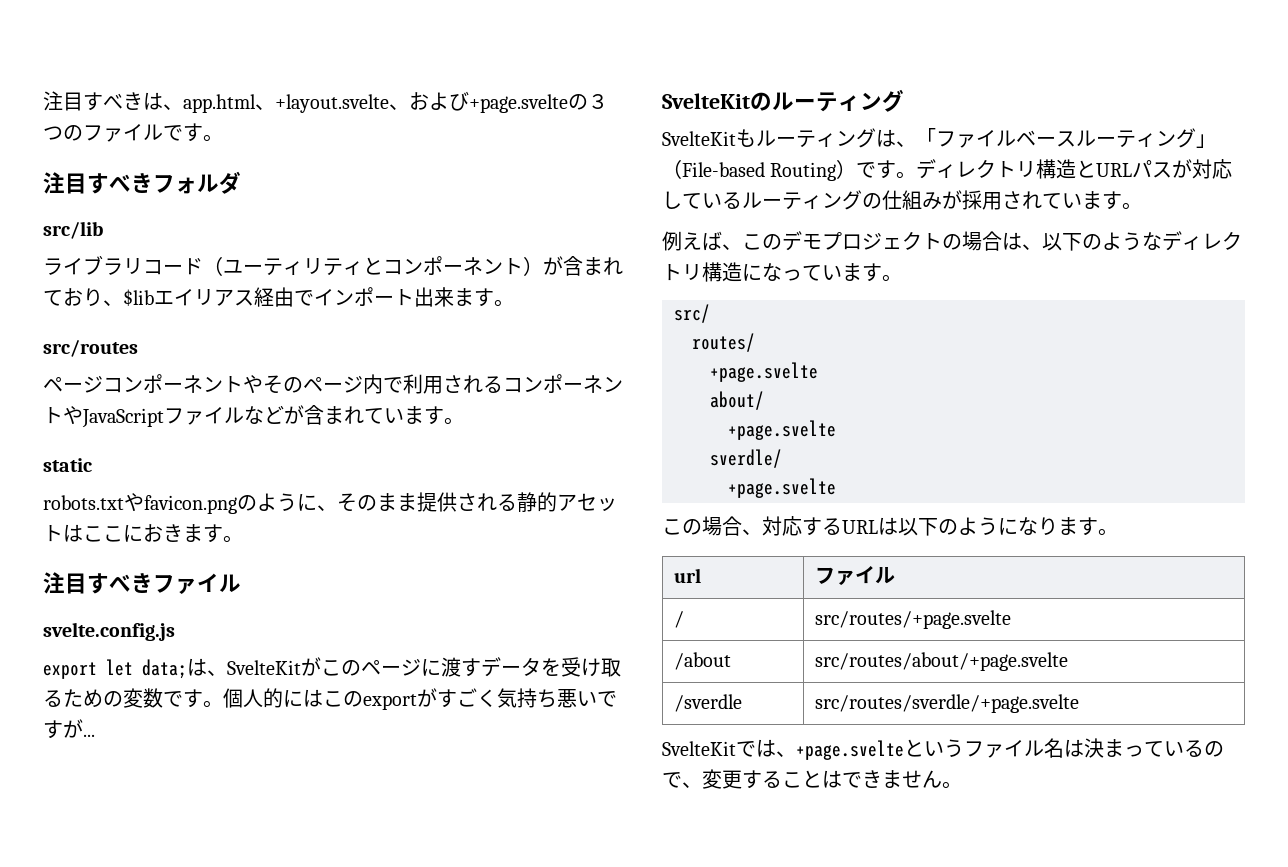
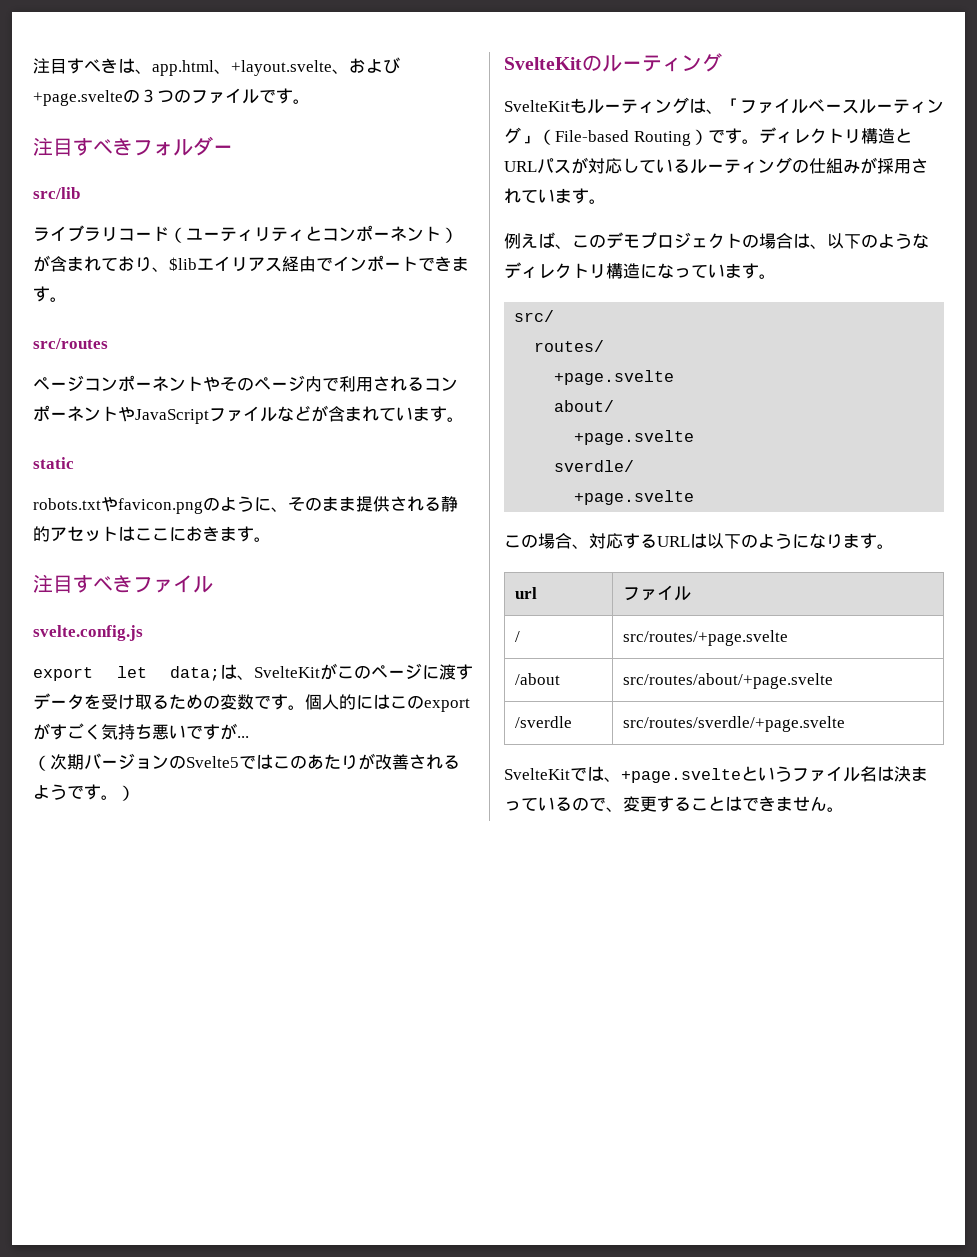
- 注目すべきフォルダ
+ 注目すべきフォルダー
- ライブラリコード（ユーティリティとコンポーネント）が含まれており、$libエイリアス経由でインポート出来ます。
+ ライブラリコード（ユーティリティとコンポーネント）が含まれており、$libエイリアス経由でインポートできます。
+ （次期バージョンのSvelte5ではこのあたりが改善されるようです。）

